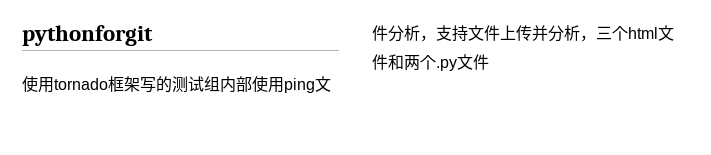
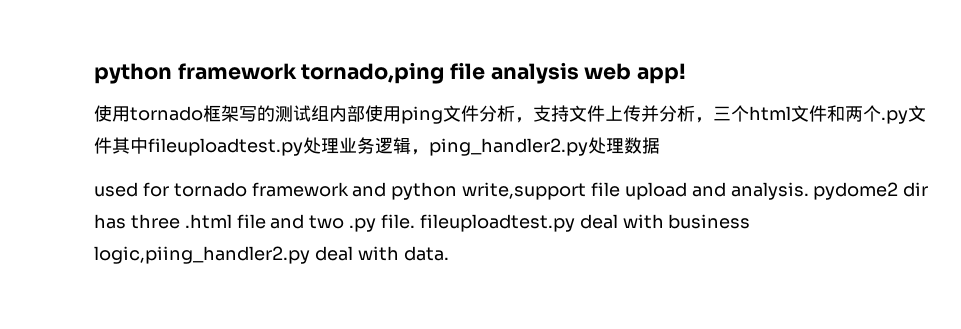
- pythonforgit
+ python framework tornado,ping file analysis web app!
- 使用tornado框架写的测试组内部使用ping文件分析，支持文件上传并分析，三个html文件和两个.py文件
+ 使用tornado框架写的测试组内部使用ping文件分析，支持文件上传并分析，三个html文件和两个.py文件其中fileuploadtest.py处理业务逻辑，ping_handler2.py处理数据
+ used for tornado framework and python write,support file upload and analysis. pydome2 dir has three .html file and two .py file. fileuploadtest.py deal with business logic,piing_handler2.py deal with data.

